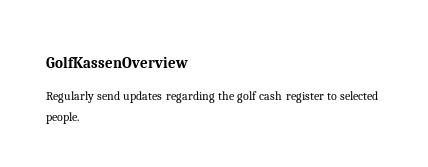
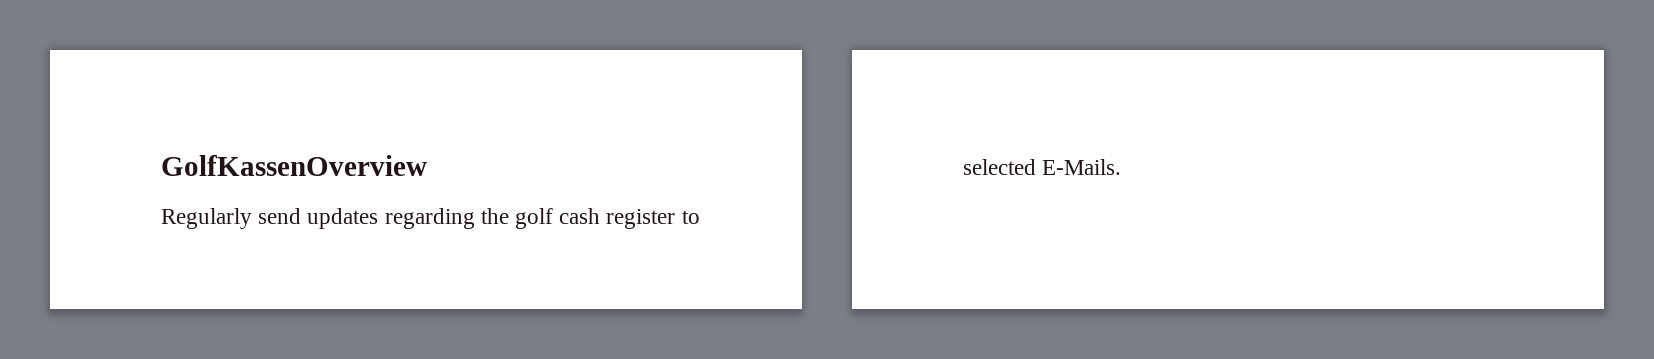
- Regularly send updates regarding the golf cash register to selected people.
+ Regularly send updates regarding the golf cash register to selected E-Mails.

